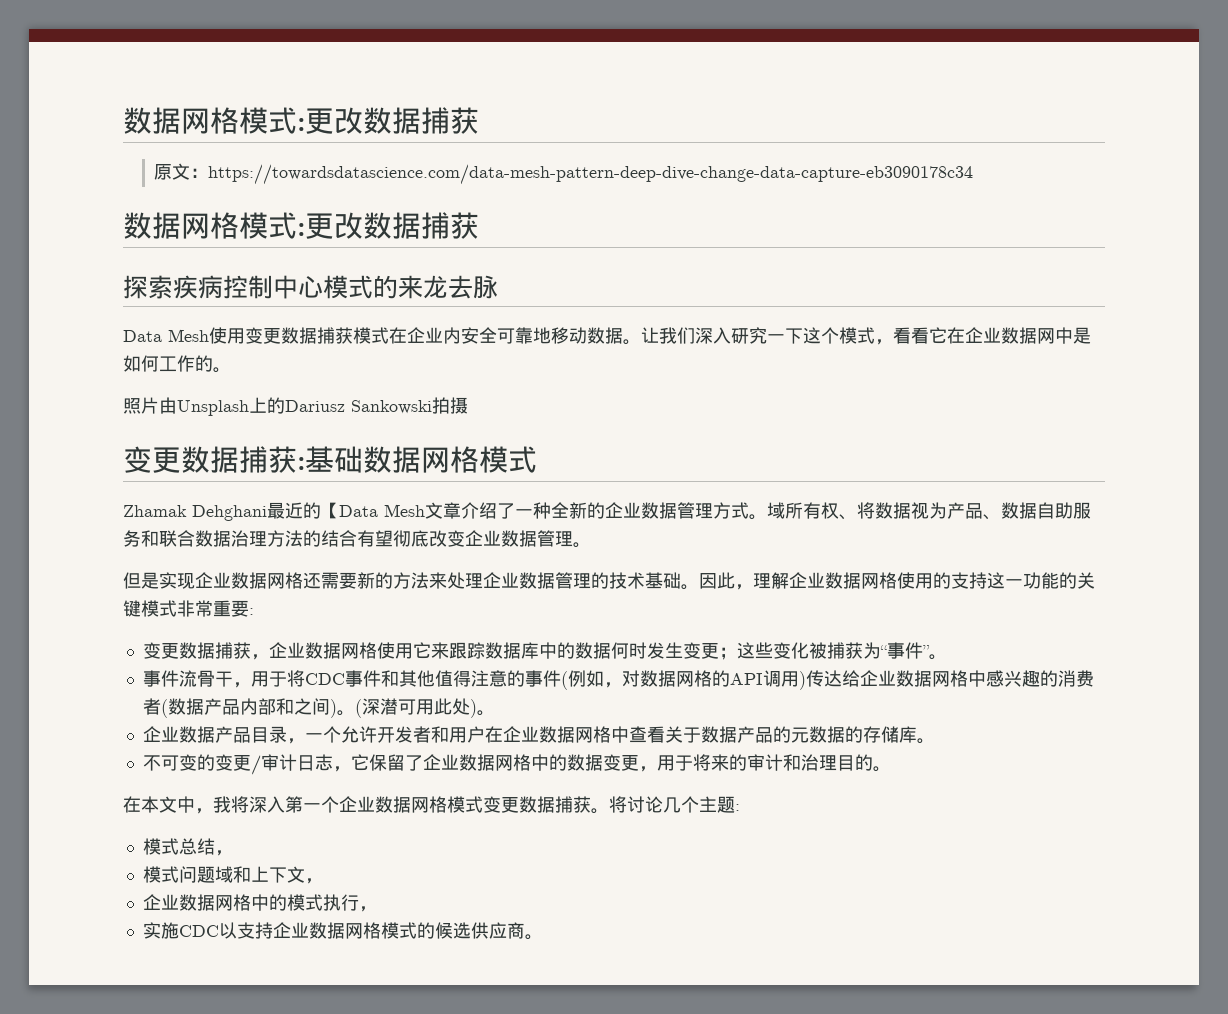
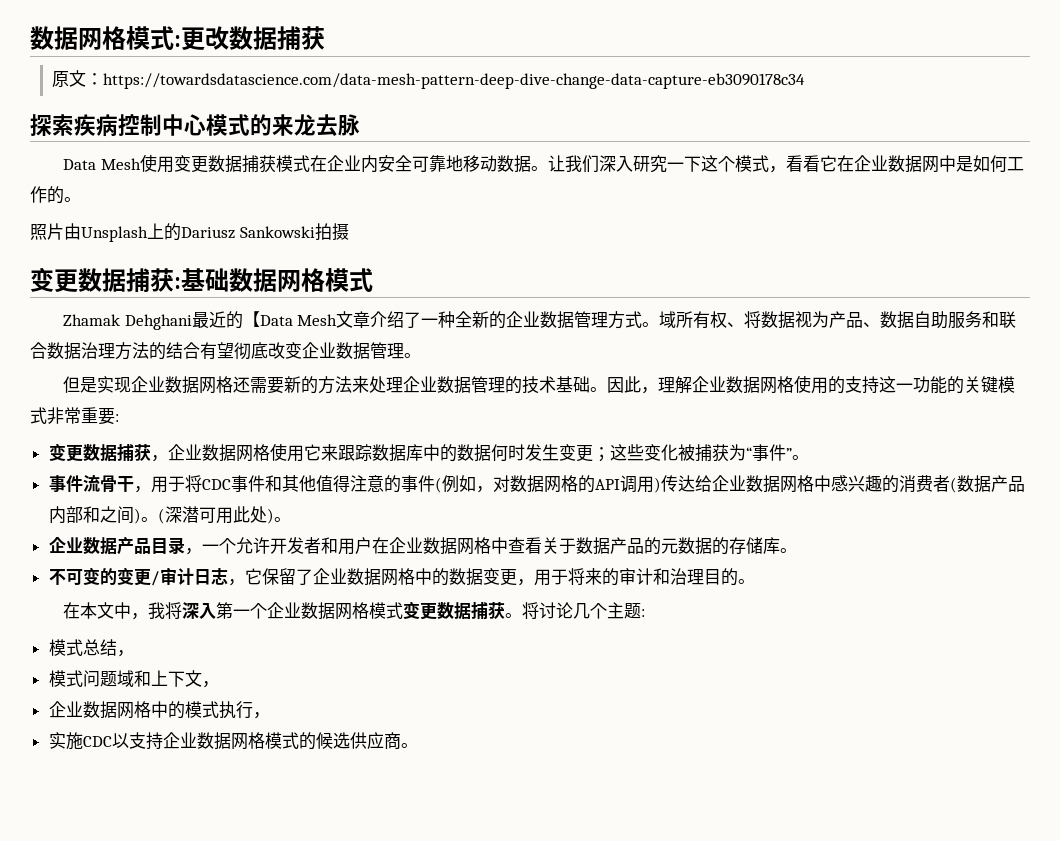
  原文：https://towardsdatascience.com/data-mesh-pattern-deep-dive-change-data-capture-eb3090178c34
- 数据网格模式:更改数据捕获

